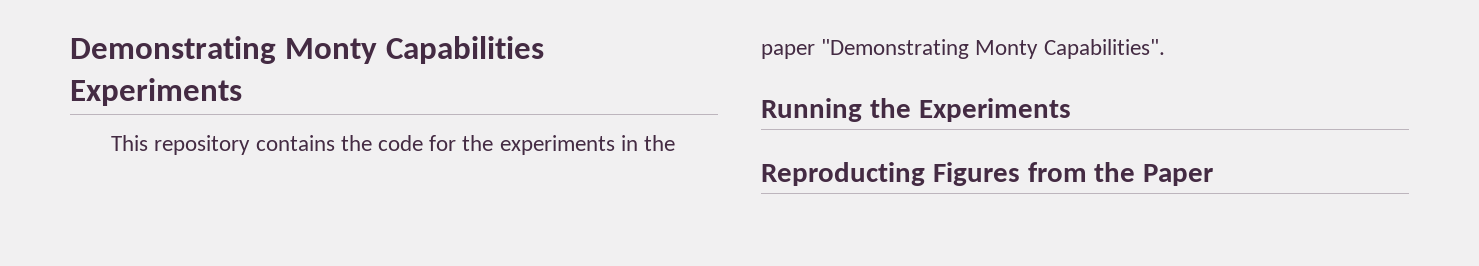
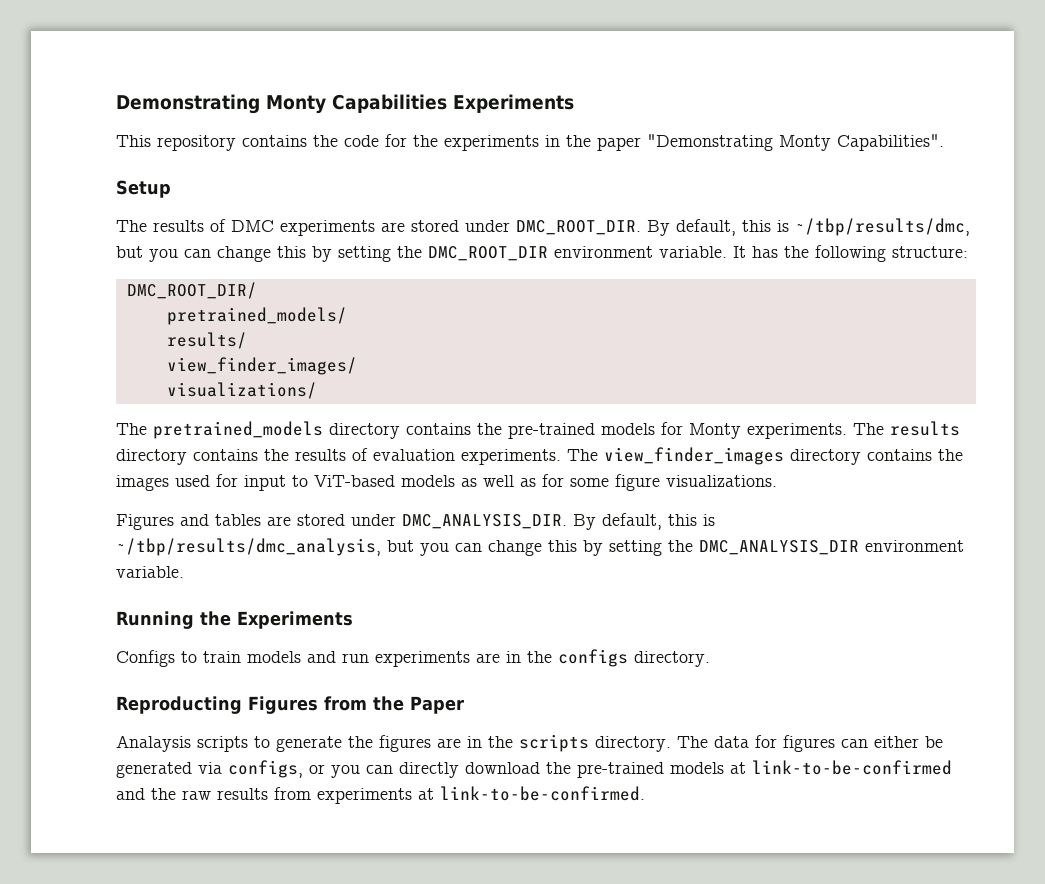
+ Setup
+ The results of DMC experiments are stored under DMC_ROOT_DIR. By default, this is ~/tbp/results/dmc, but you can change this by setting the DMC_ROOT_DIR environment variable. It has the following structure:
+ DMC_ROOT_DIR/
+ pretrained_models/
+ results/
+ view_finder_images/
+ visualizations/
+ The pretrained_models directory contains the pre-trained models for Monty experiments. The results directory contains the results of evaluation experiments. The view_finder_images directory contains the images used for input to ViT-based models as well as for some figure visualizations.
+ Figures and tables are stored under DMC_ANALYSIS_DIR. By default, this is ~/tbp/results/dmc_analysis, but you can change this by setting the DMC_ANALYSIS_DIR environment variable.
  Running the Experiments
+ Configs to train models and run experiments are in the configs directory.
+ Analaysis scripts to generate the figures are in the scripts directory. The data for figures can either be generated via configs, or you can directly download the pre-trained models at link-to-be-confirmed and the raw results from experiments at link-to-be-confirmed.

